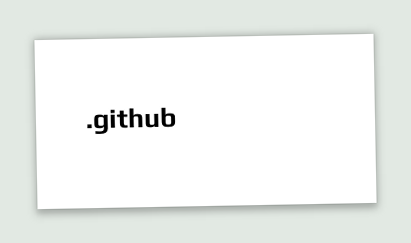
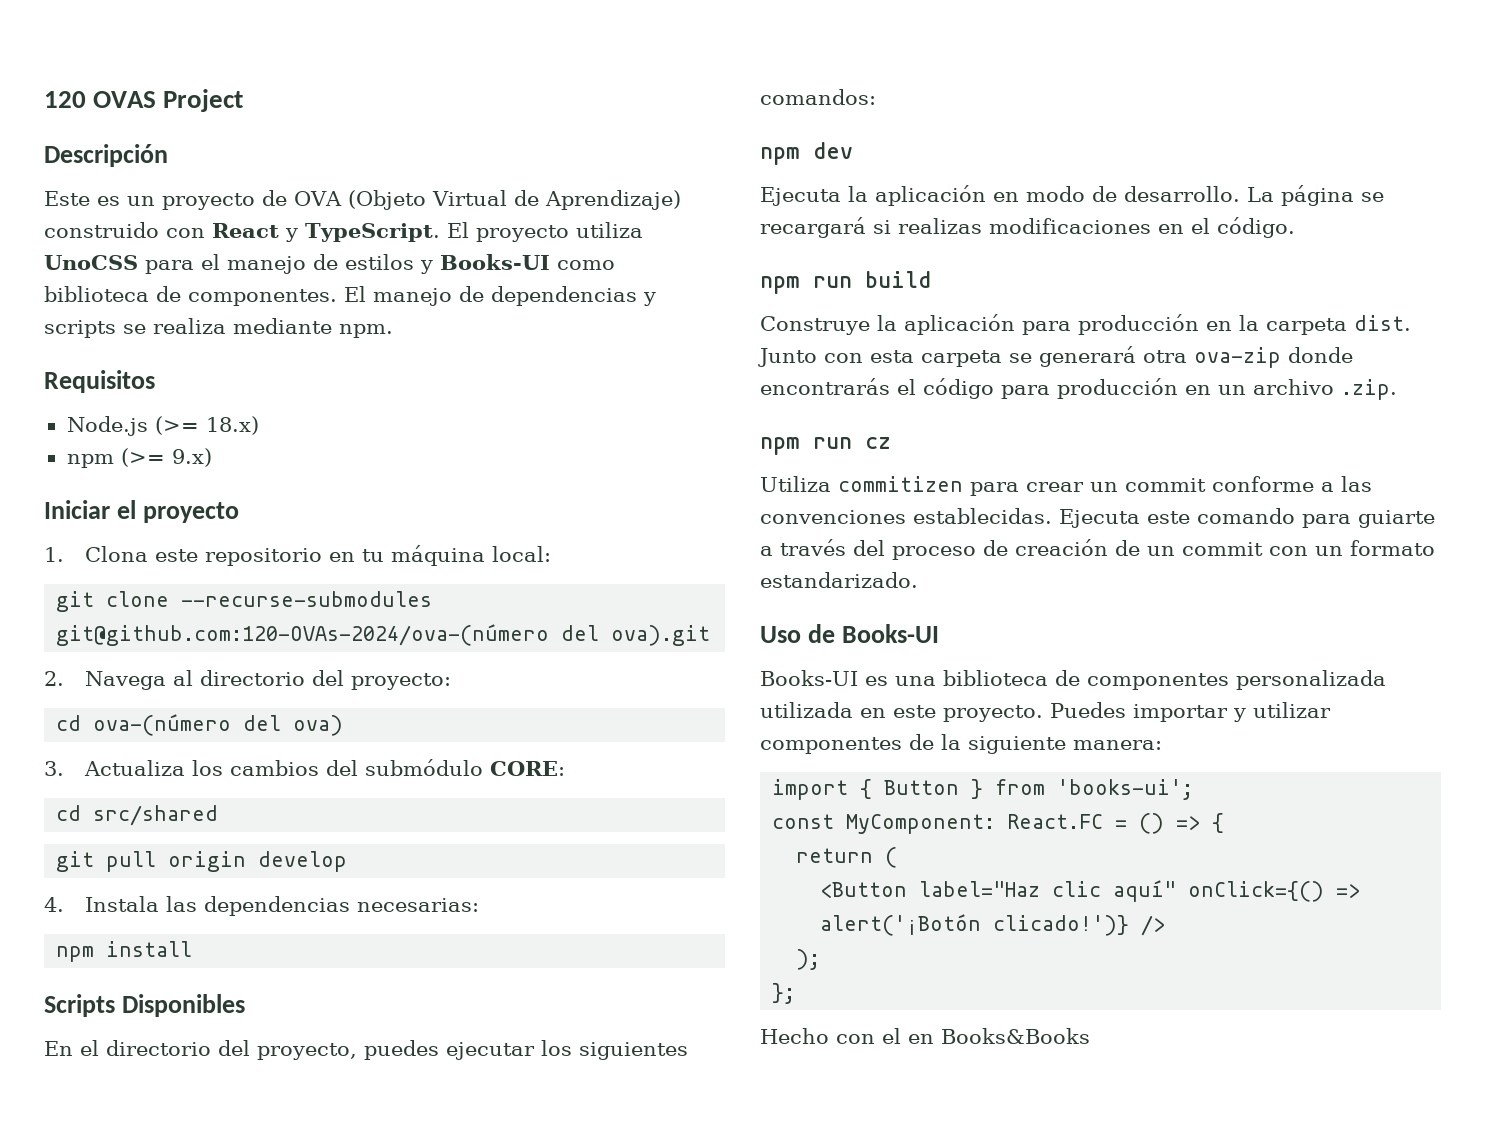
- .github
+ 120 OVAS Project
+ Descripción
+ Este es un proyecto de OVA (Objeto Virtual de Aprendizaje) construido con React y TypeScript. El proyecto utiliza UnoCSS para el manejo de estilos y Books-UI como biblioteca de componentes. El manejo de dependencias y scripts se realiza mediante npm.
+ Requisitos
+ Node.js (>= 18.x)
+ npm (>= 9.x)
+ Iniciar el proyecto
+ 1. Clona este repositorio en tu máquina local:
+ git clone --recurse-submodules git@github.com:120-OVAs-2024/ova-(número del ova).git
+ 2. Navega al directorio del proyecto:
+ cd ova-(número del ova)
+ 3. Actualiza los cambios del submódulo CORE:
+ cd src/shared
+ git pull origin develop
+ 4. Instala las dependencias necesarias:
+ npm install
+ Scripts Disponibles
+ En el directorio del proyecto, puedes ejecutar los siguientes comandos:
+ npm dev
+ Ejecuta la aplicación en modo de desarrollo. La página se recargará si realizas modificaciones en el código.
+ npm run build
+ Construye la aplicación para producción en la carpeta dist. Junto con esta carpeta se generará otra ova-zip donde encontrarás el código para producción en un archivo .zip.
+ npm run cz
+ Utiliza commitizen para crear un commit conforme a las convenciones establecidas. Ejecuta este comando para guiarte a través del proceso de creación de un commit con un formato estandarizado.
+ Uso de Books-UI
+ Books-UI es una biblioteca de componentes personalizada utilizada en este proyecto. Puedes importar y utilizar componentes de la siguiente manera:
+ import { Button } from 'books-ui';
+ const MyComponent: React.FC = () => {
+ return (
+ <Button label="Haz clic aquí" onClick={() => alert('¡Botón clicado!')} />
+ );
+ };
+ Hecho con el en Books&Books

